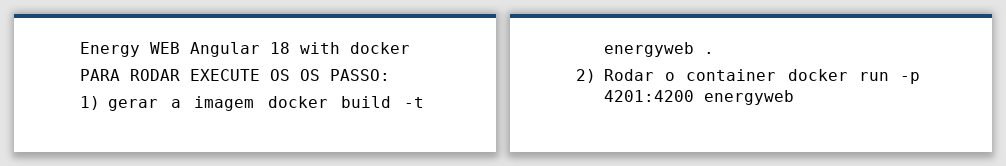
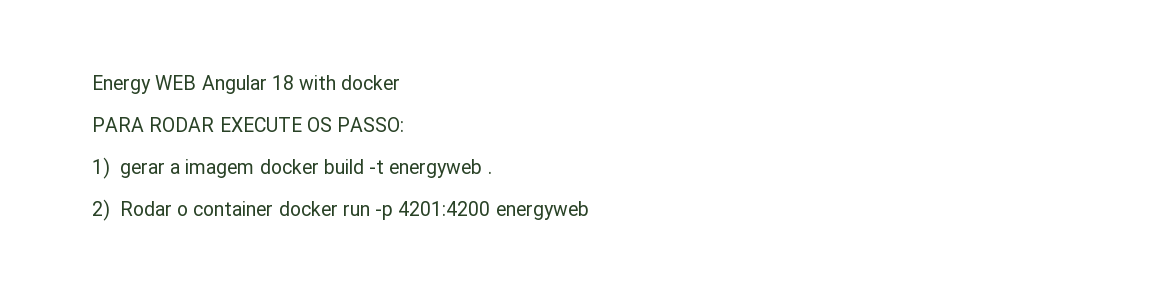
- PARA RODAR EXECUTE OS OS PASSO:
+ PARA RODAR EXECUTE OS PASSO:

